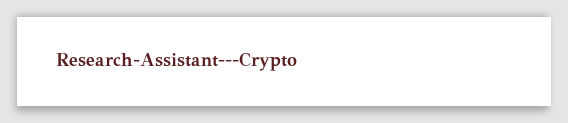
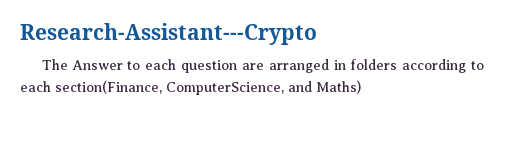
+ The Answer to each question are arranged in folders according to each section(Finance, ComputerScience, and Maths)

